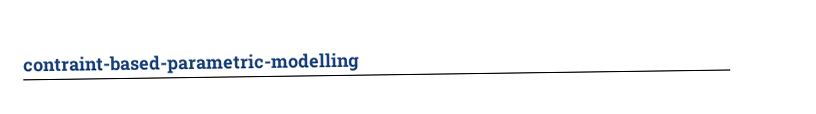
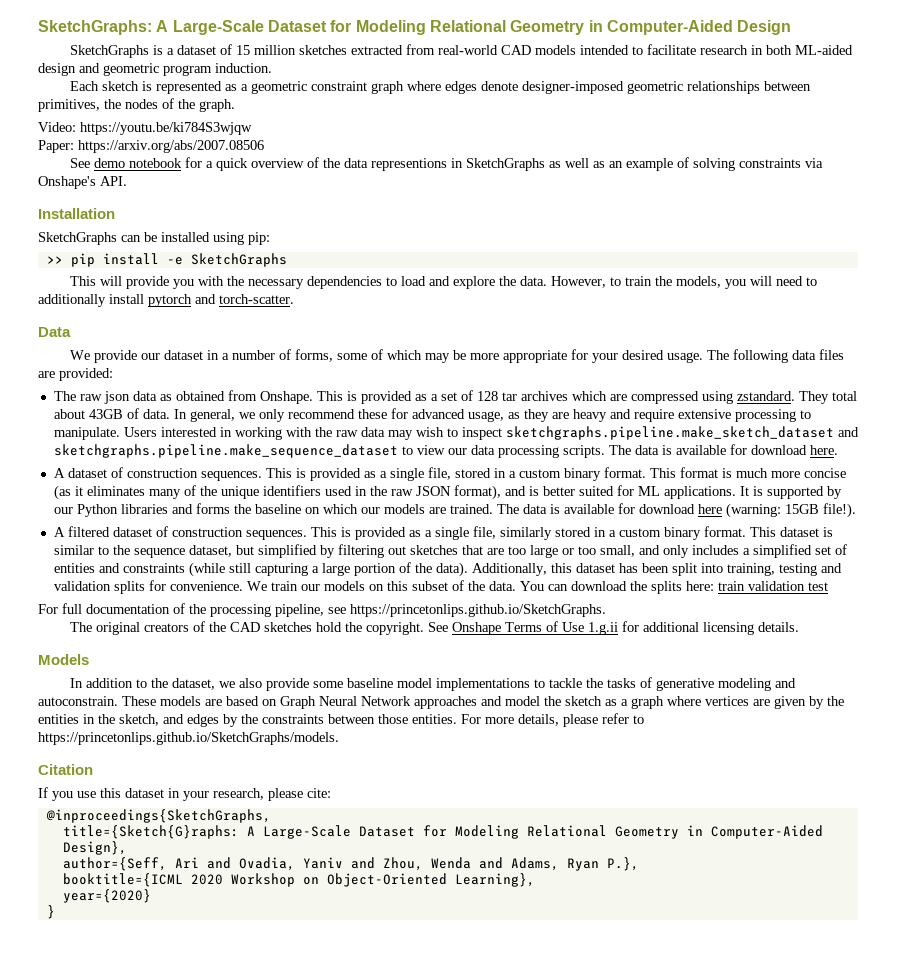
- contraint-based-parametric-modelling
+ SketchGraphs: A Large-Scale Dataset for Modeling Relational Geometry in Computer-Aided Design
+ SketchGraphs is a dataset of 15 million sketches extracted from real-world CAD models intended to facilitate research in both ML-aided design and geometric program induction.
+ Each sketch is represented as a geometric constraint graph where edges denote designer-imposed geometric relationships between primitives, the nodes of the graph.
+ Video: https://youtu.be/ki784S3wjqw
+ Paper: https://arxiv.org/abs/2007.08506
+ See demo notebook for a quick overview of the data representions in SketchGraphs as well as an example of solving constraints via Onshape's API.
+ Installation
+ SketchGraphs can be installed using pip:
+ >> pip install -e SketchGraphs
+ This will provide you with the necessary dependencies to load and explore the data. However, to train the models, you will need to additionally install pytorch and torch-scatter.
+ Data
+ We provide our dataset in a number of forms, some of which may be more appropriate for your desired usage. The following data files are provided:
+ The raw json data as obtained from Onshape. This is provided as a set of 128 tar archives which are compressed using zstandard. They total about 43GB of data. In general, we only recommend these for advanced usage, as they are heavy and require extensive processing to manipulate. Users interested in working with the raw data may wish to inspect sketchgraphs.pipeline.make_sketch_dataset and sketchgraphs.pipeline.make_sequence_dataset to view our data processing scripts. The data is available for download here.
+ A dataset of construction sequences. This is provided as a single file, stored in a custom binary format. This format is much more concise (as it eliminates many of the unique identifiers used in the raw JSON format), and is better suited for ML applications. It is supported by our Python libraries and forms the baseline on which our models are trained. The data is available for download here (warning: 15GB file!).
+ A filtered dataset of construction sequences. This is provided as a single file, similarly stored in a custom binary format. This dataset is similar to the sequence dataset, but simplified by filtering out sketches that are too large or too small, and only includes a simplified set of entities and constraints (while still capturing a large portion of the data). Additionally, this dataset has been split into training, testing and validation splits for convenience. We train our models on this subset of the data. You can download the splits here: train validation test
+ For full documentation of the processing pipeline, see https://princetonlips.github.io/SketchGraphs.
+ The original creators of the CAD sketches hold the copyright. See Onshape Terms of Use 1.g.ii for additional licensing details.
+ Models
+ In addition to the dataset, we also provide some baseline model implementations to tackle the tasks of generative modeling and autoconstrain. These models are based on Graph Neural Network approaches and model the sketch as a graph where vertices are given by the entities in the sketch, and edges by the constraints between those entities. For more details, please refer to https://princetonlips.github.io/SketchGraphs/models.
+ Citation
+ If you use this dataset in your research, please cite:
+ @inproceedings{SketchGraphs,
+ title={Sketch{G}raphs: A Large-Scale Dataset for Modeling Relational Geometry in Computer-Aided Design},
+ author={Seff, Ari and Ovadia, Yaniv and Zhou, Wenda and Adams, Ryan P.},
+ booktitle={ICML 2020 Workshop on Object-Oriented Learning},
+ year={2020}
+ }

